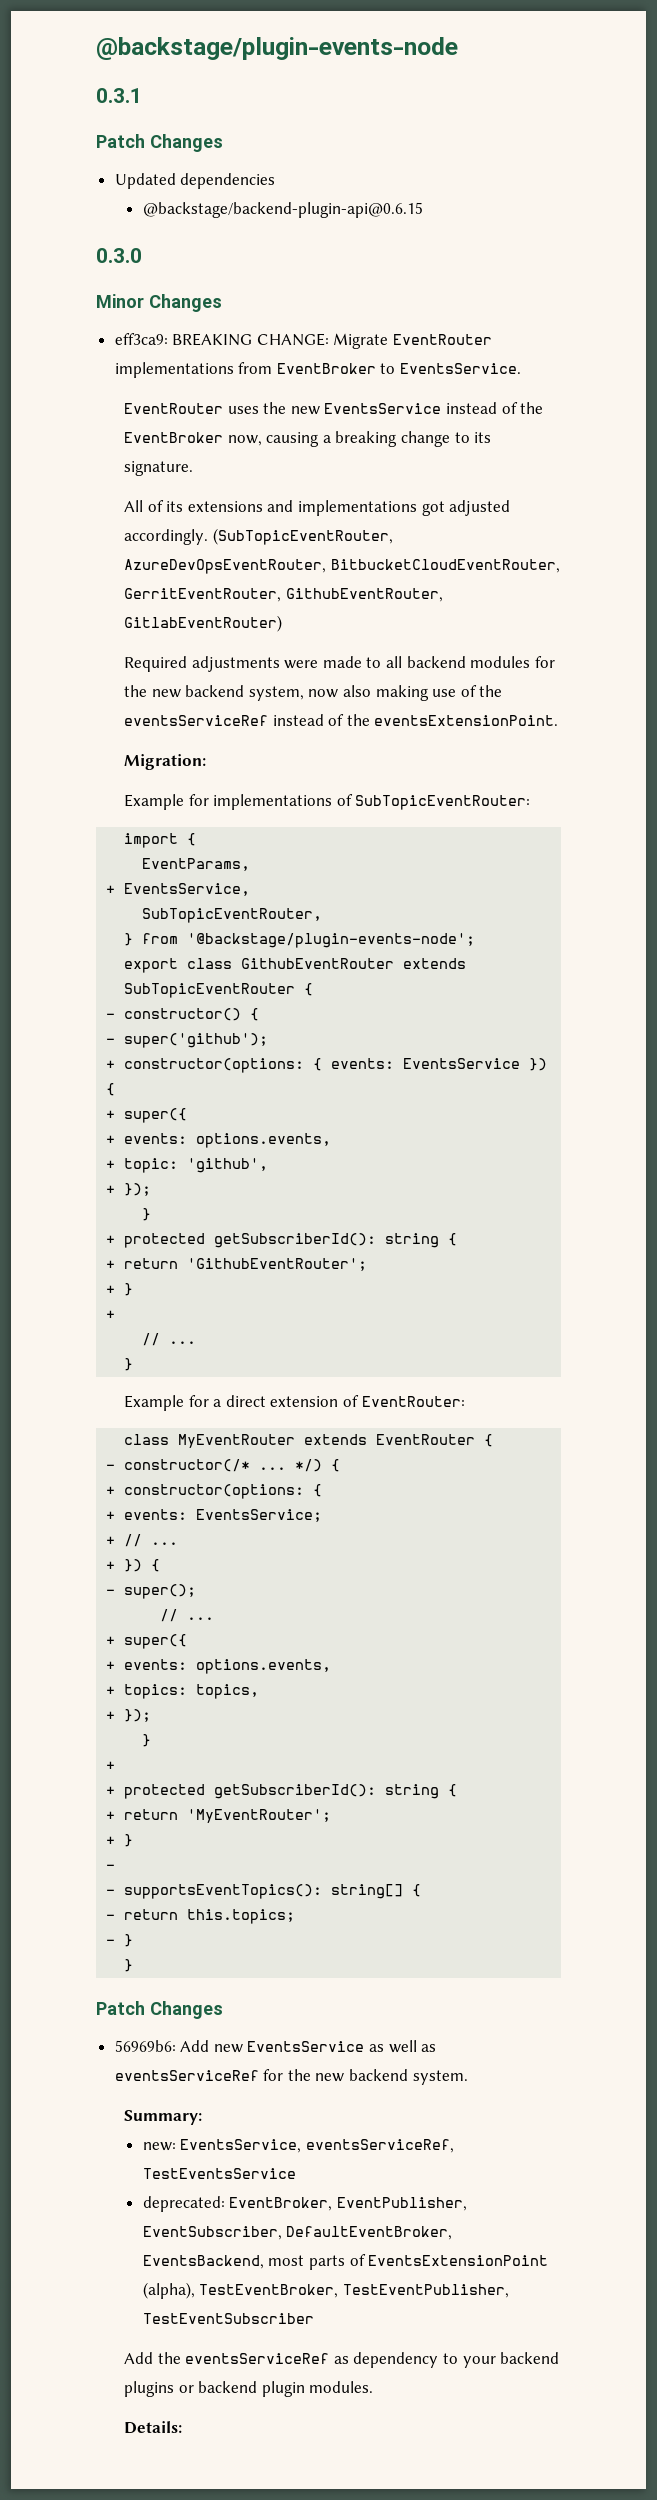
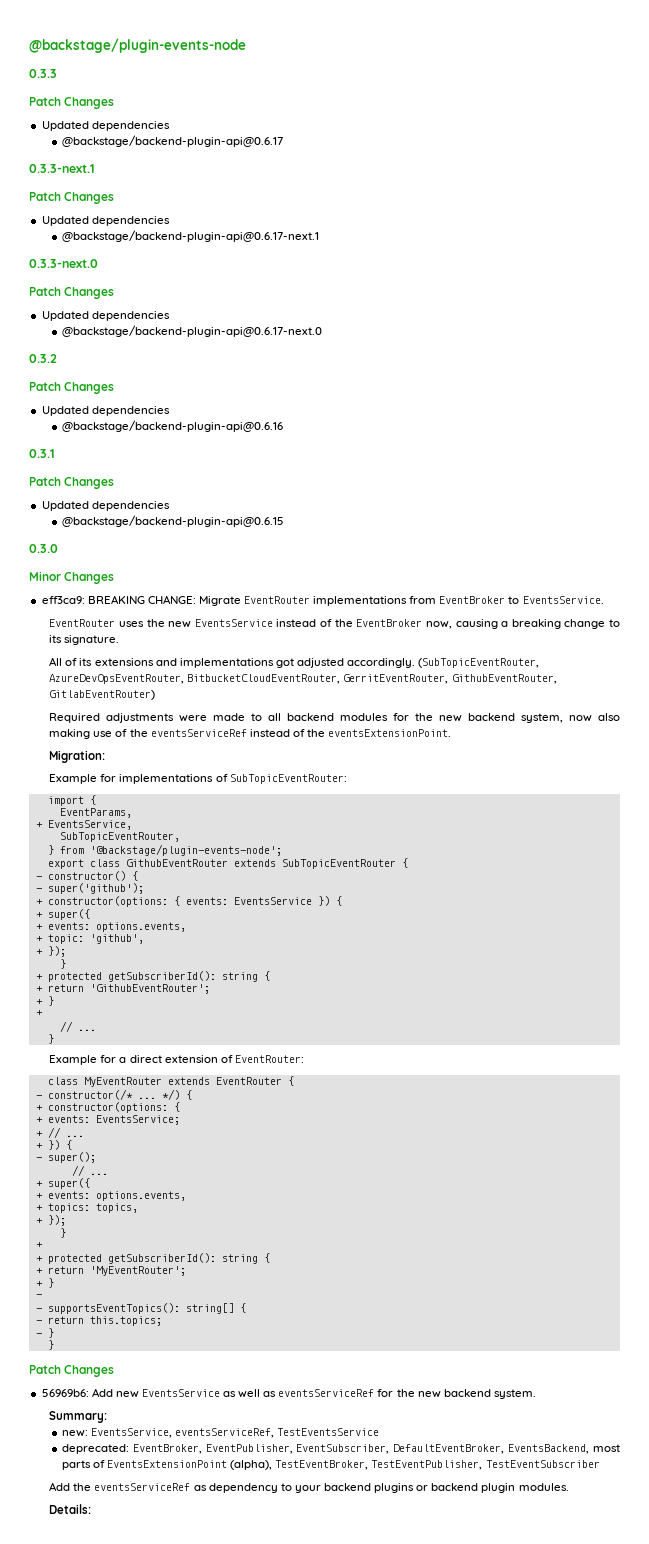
+ 0.3.3
+ Patch Changes
+ Updated dependencies
+ @backstage/backend-plugin-api@0.6.17
+ 0.3.3-next.1
+ Patch Changes
+ Updated dependencies
+ @backstage/backend-plugin-api@0.6.17-next.1
+ 0.3.3-next.0
+ Patch Changes
+ Updated dependencies
+ @backstage/backend-plugin-api@0.6.17-next.0
+ 0.3.2
+ Patch Changes
+ Updated dependencies
+ @backstage/backend-plugin-api@0.6.16

